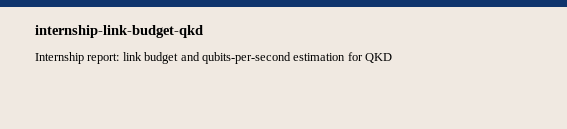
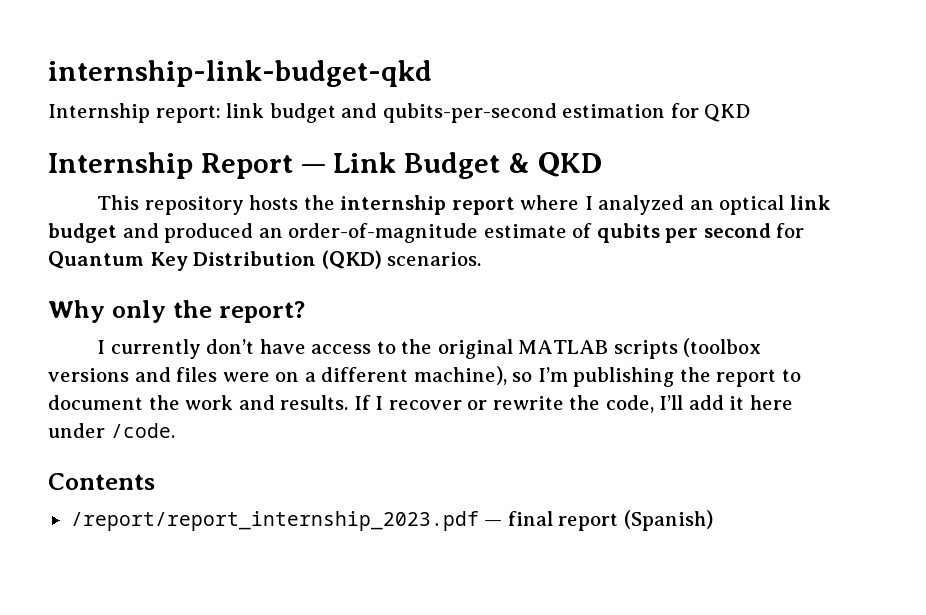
+ Internship Report — Link Budget & QKD
+ This repository hosts the internship report where I analyzed an optical link budget and produced an order-of-magnitude estimate of qubits per second for Quantum Key Distribution (QKD) scenarios.
+ Why only the report?
+ I currently don’t have access to the original MATLAB scripts (toolbox versions and files were on a different machine), so I’m publishing the report to document the work and results. If I recover or rewrite the code, I’ll add it here under /code.
+ Contents
+ /report/report_internship_2023.pdf — final report (Spanish)

